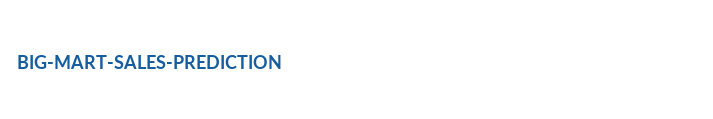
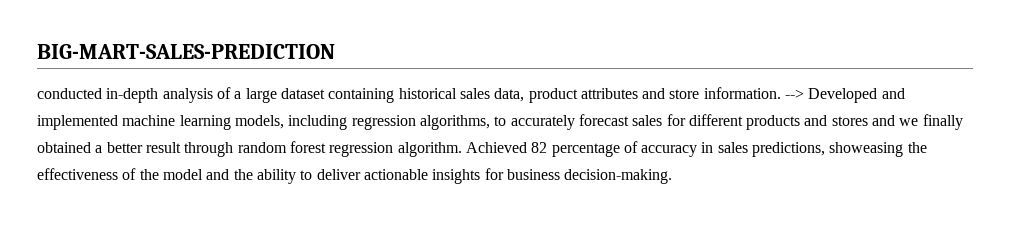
+ conducted in-depth analysis of a large dataset containing historical sales data, product attributes and store information. --> Developed and implemented machine learning models, including regression algorithms, to accurately forecast sales for different products and stores and we finally obtained a better result through random forest regression algorithm. Achieved 82 percentage of accuracy in sales predictions, showeasing the effectiveness of the model and the ability to deliver actionable insights for business decision-making.

